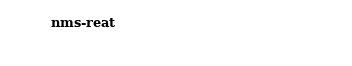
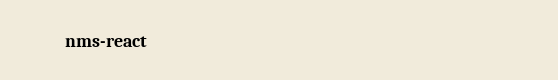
- nms-reat
+ nms-react

